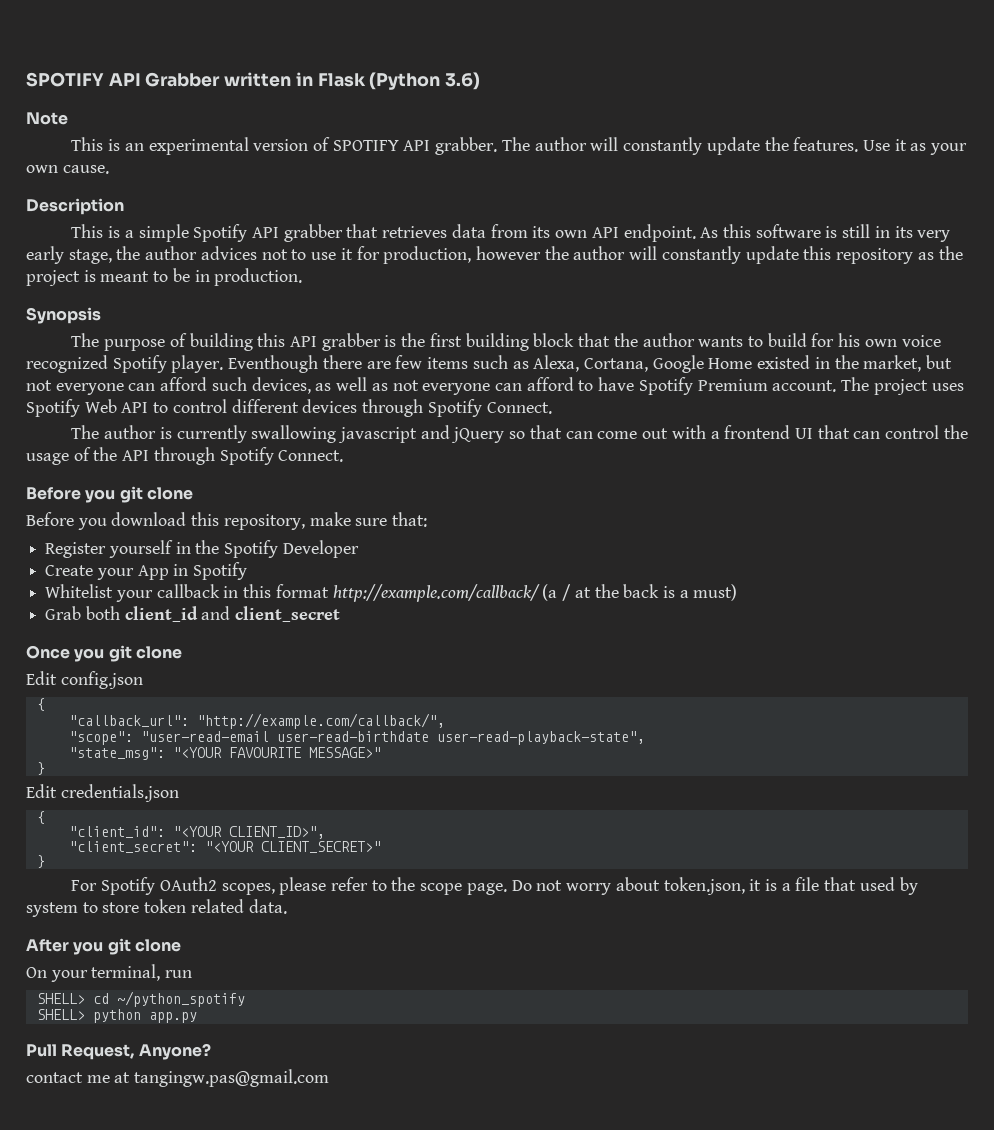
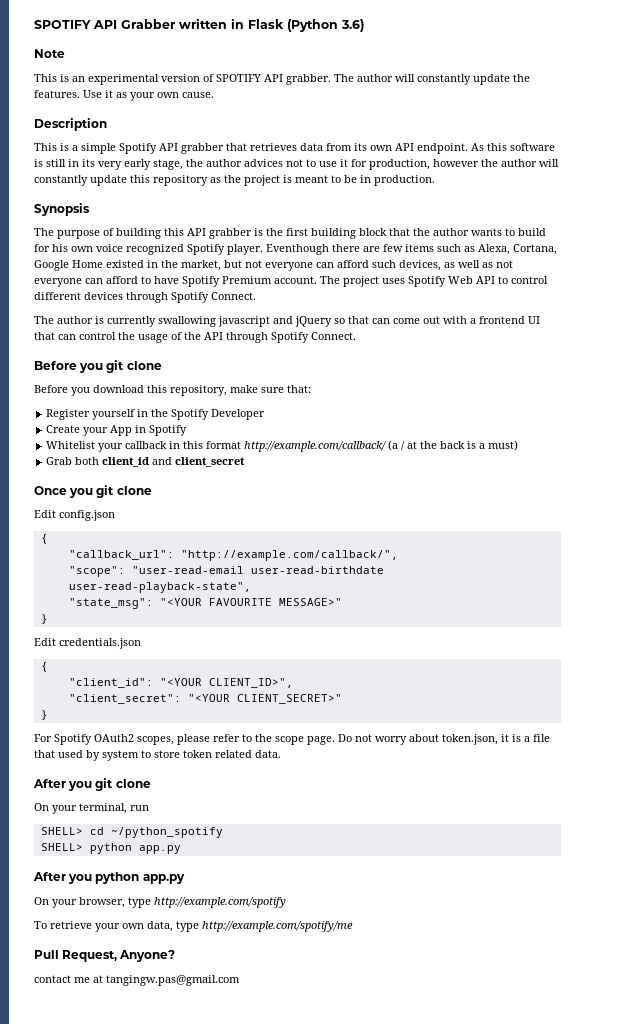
+ After you python app.py
+ On your browser, type http://example.com/spotify
+ To retrieve your own data, type http://example.com/spotify/me

